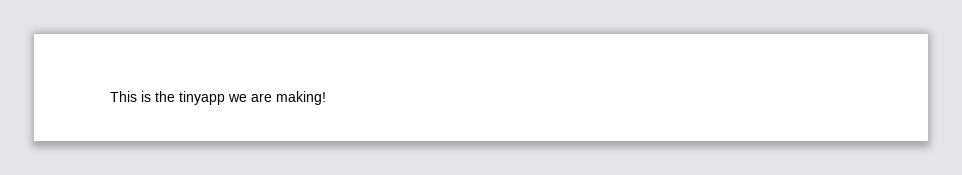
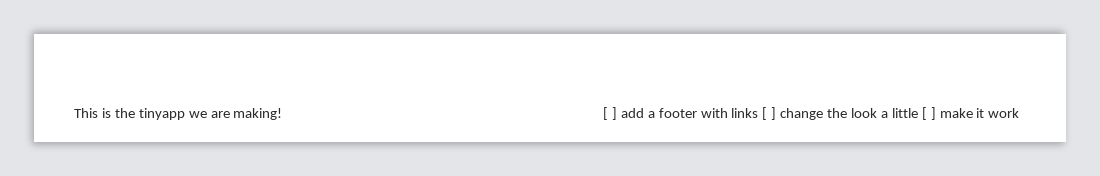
+ [ ] add a footer with links [ ] change the look a little [ ] make it work

